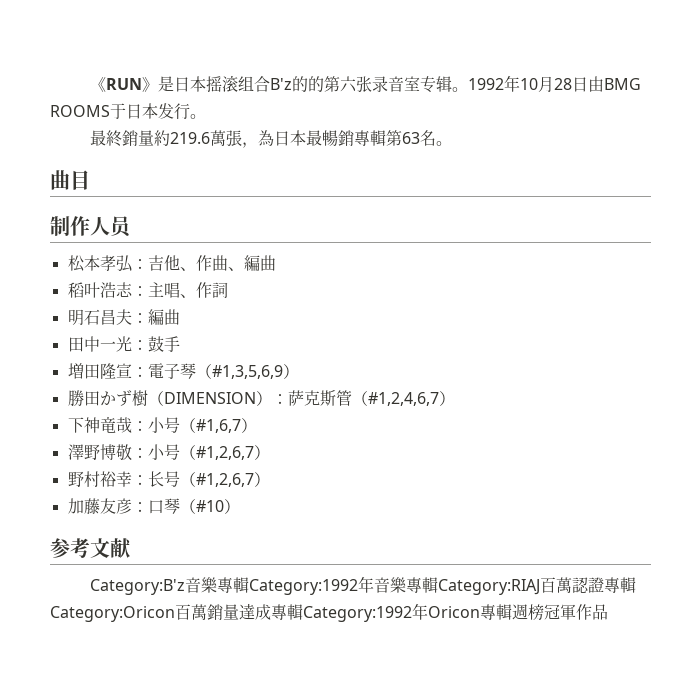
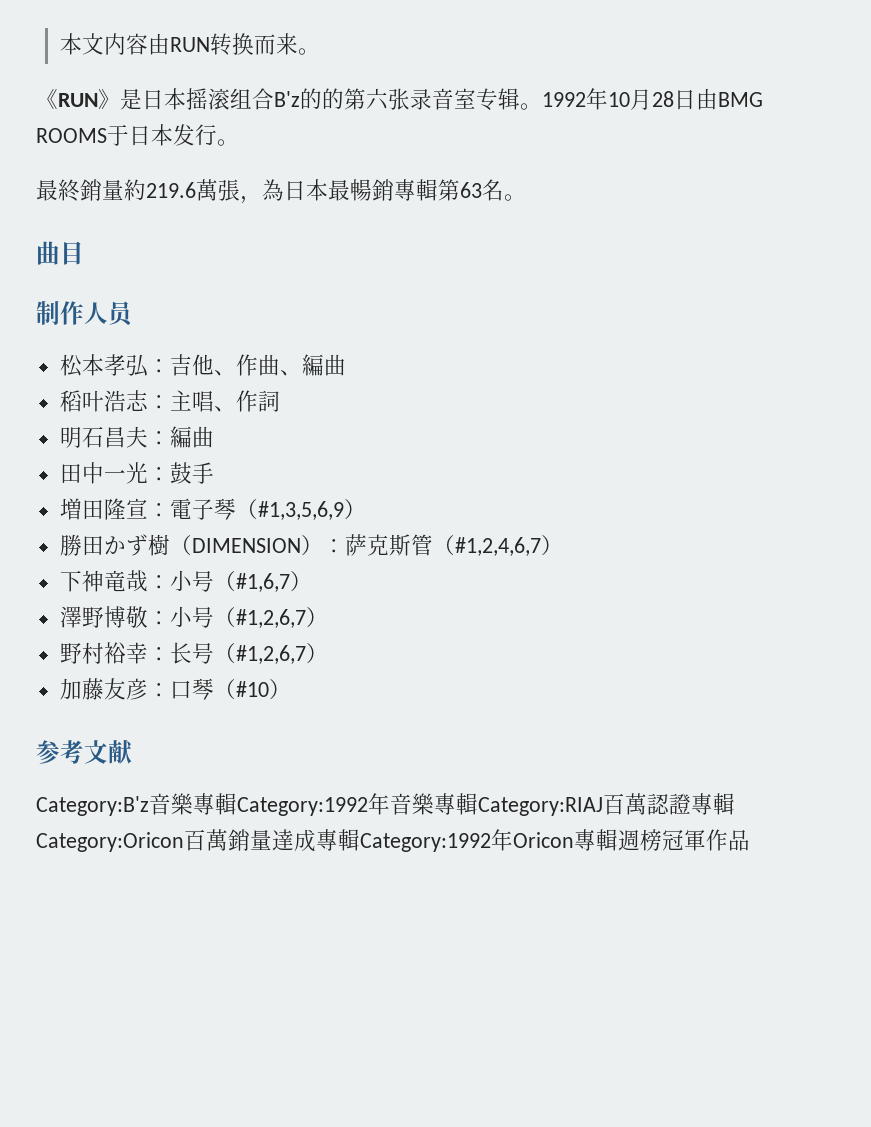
+ 本文内容由RUN转换而来。

